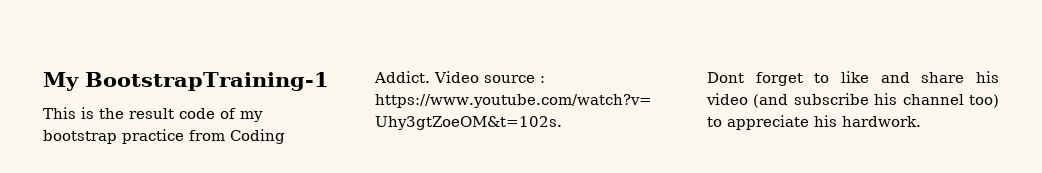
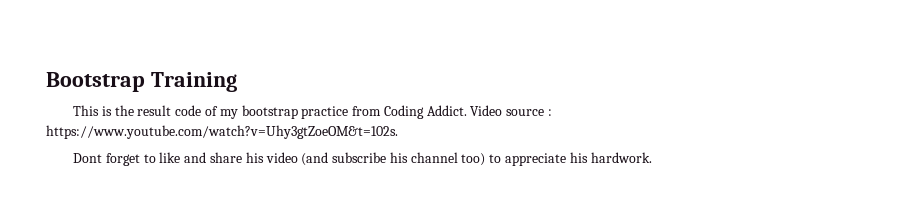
- My BootstrapTraining-1
+ Bootstrap Training

